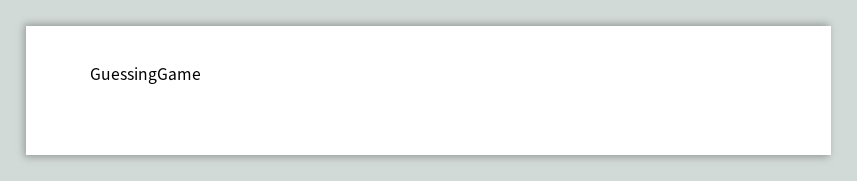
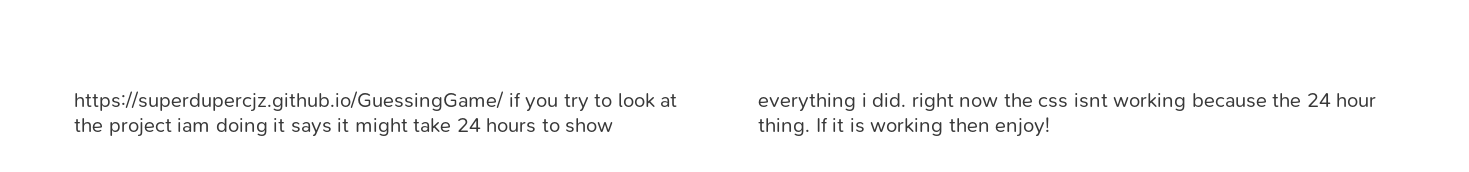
- GuessingGame
+ https://superdupercjz.github.io/GuessingGame/ if you try to look at the project iam doing it says it might take 24 hours to show everything i did. right now the css isnt working because the 24 hour thing. If it is working then enjoy!

